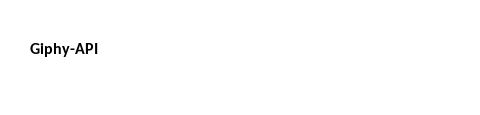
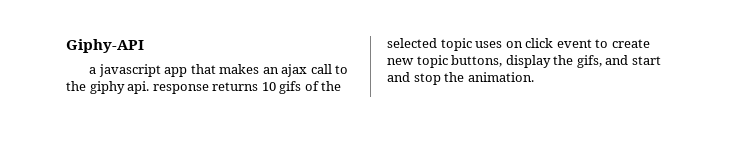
+ a javascript app that makes an ajax call to the giphy api. response returns 10 gifs of the selected topic uses on click event to create new topic buttons, display the gifs, and start and stop the animation.

